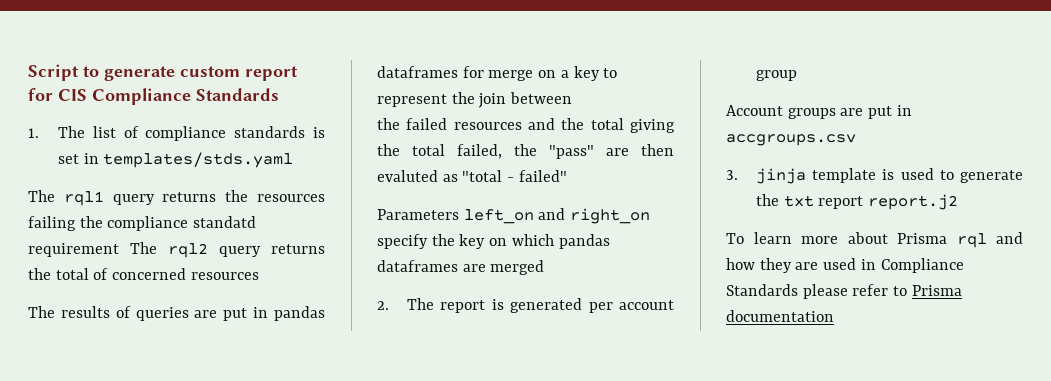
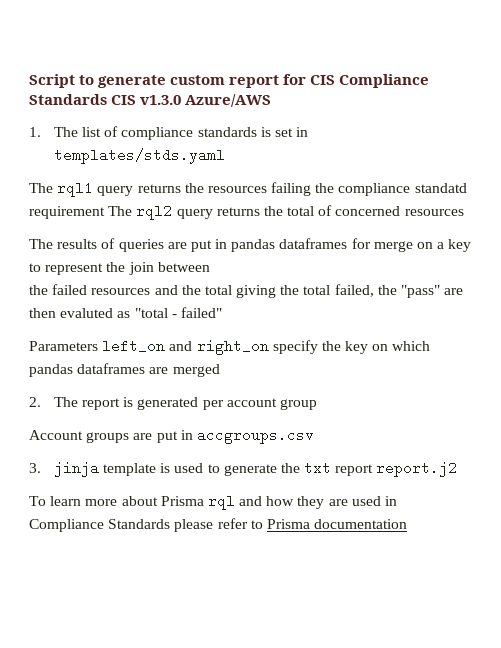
- Script to generate custom report for CIS Compliance Standards
+ Script to generate custom report for CIS Compliance Standards CIS v1.3.0 Azure/AWS

